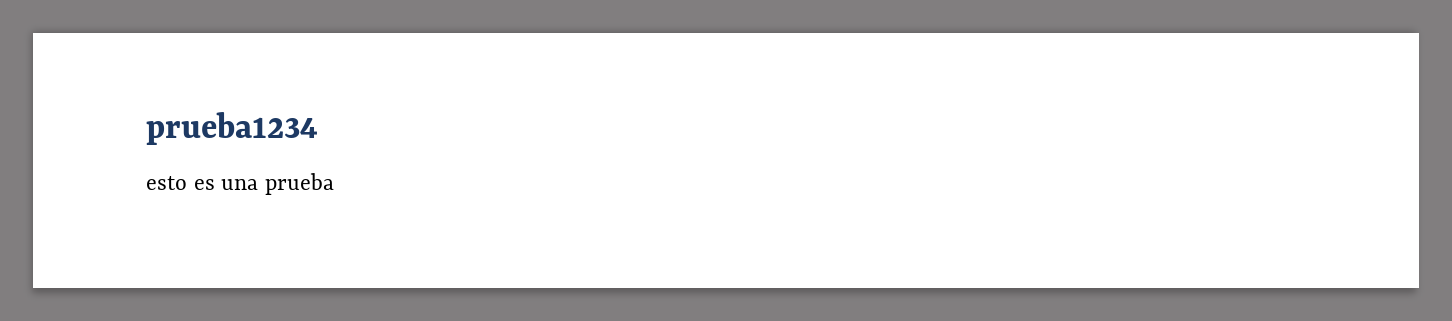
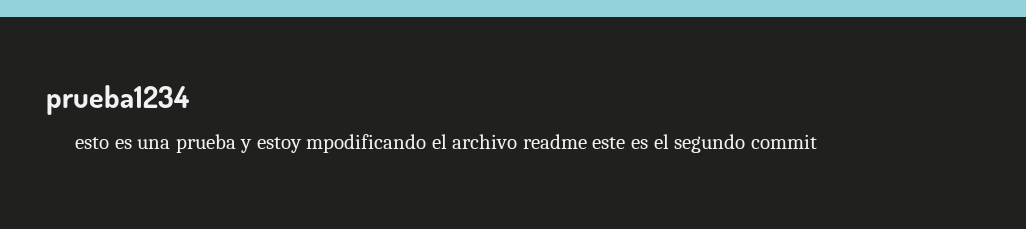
- esto es una prueba
+ esto es una prueba y estoy mpodificando el archivo readme este es el segundo commit

